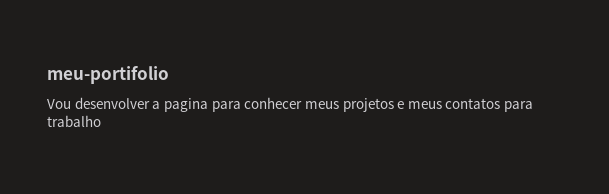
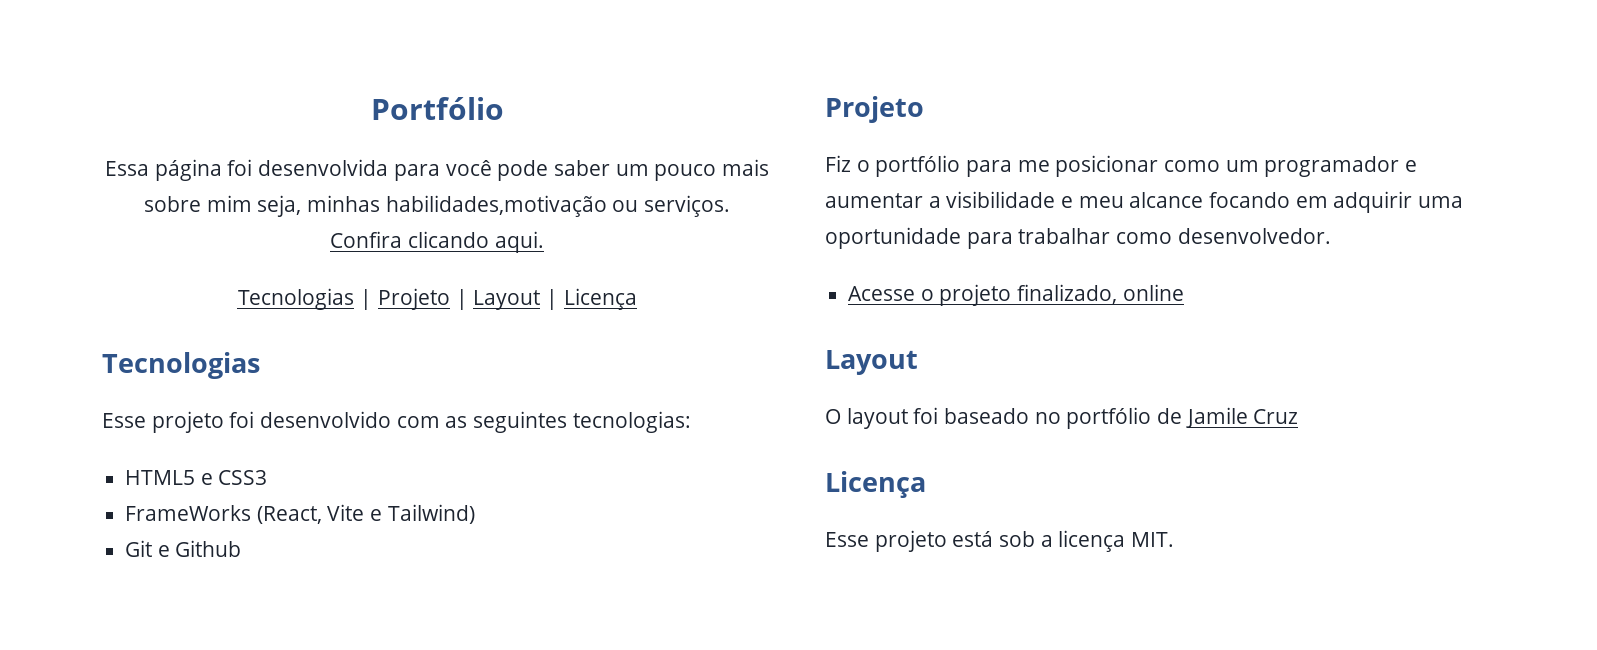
- meu-portifolio
- Vou desenvolver a pagina para conhecer meus projetos e meus contatos para trabalho
+ Portfólio
+ Essa página foi desenvolvida para você pode saber um pouco mais sobre mim seja, minhas habilidades,motivação ou serviços.
+ Confira clicando aqui.
+ Tecnologias | Projeto | Layout | Licença
+ Tecnologias
+ Esse projeto foi desenvolvido com as seguintes tecnologias:
+ HTML5 e CSS3
+ FrameWorks (React, Vite e Tailwind)
+ Git e Github
+ Projeto
+ Fiz o portfólio para me posicionar como um programador e aumentar a visibilidade e meu alcance focando em adquirir uma oportunidade para trabalhar como desenvolvedor.
+ Acesse o projeto finalizado, online
+ Layout
+ O layout foi baseado no portfólio de Jamile Cruz
+ Licença
+ Esse projeto está sob a licença MIT.

